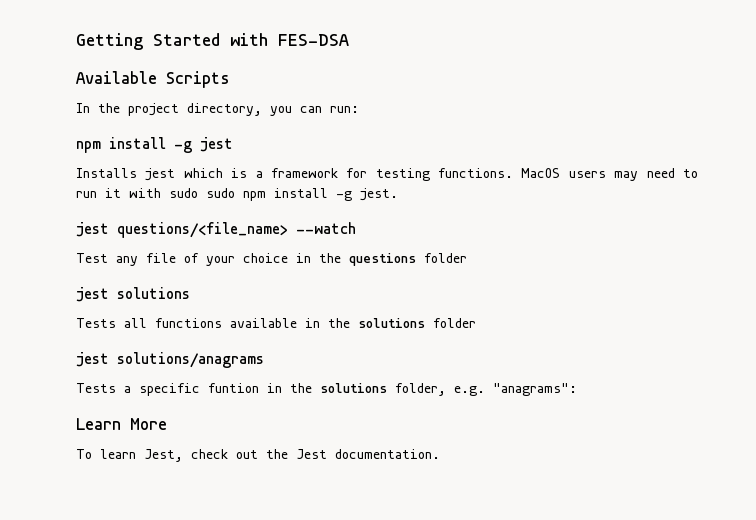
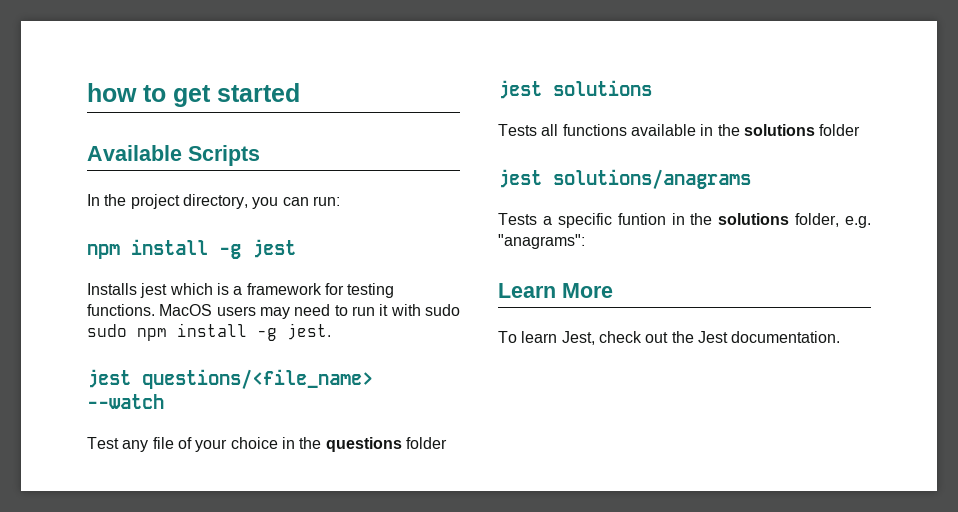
- Getting Started with FES-DSA
+ how to get started

